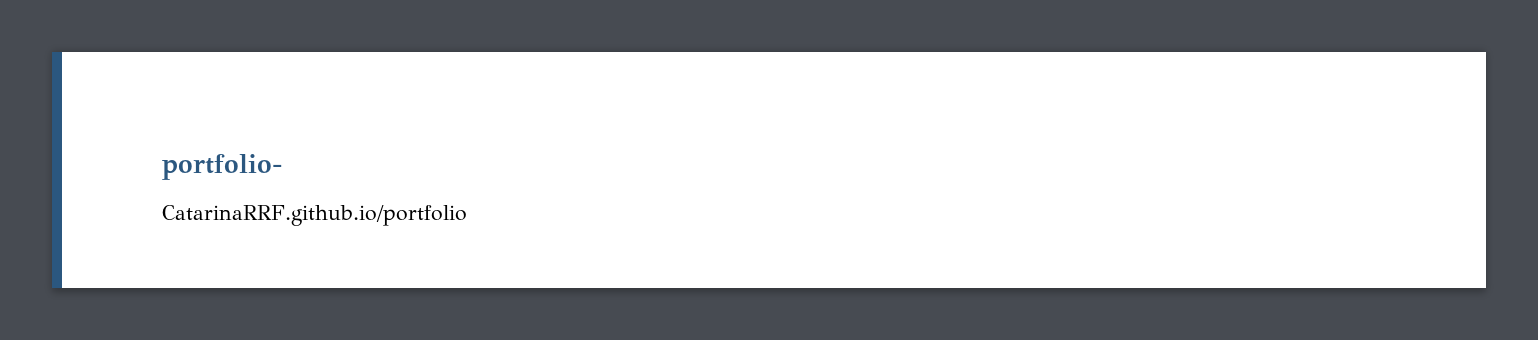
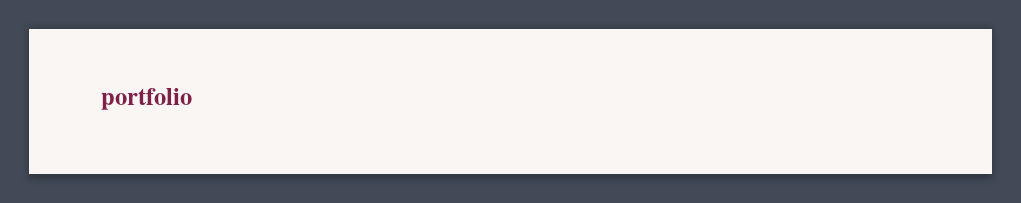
- portfolio-
- CatarinaRRF.github.io/portfolio
+ portfolio

